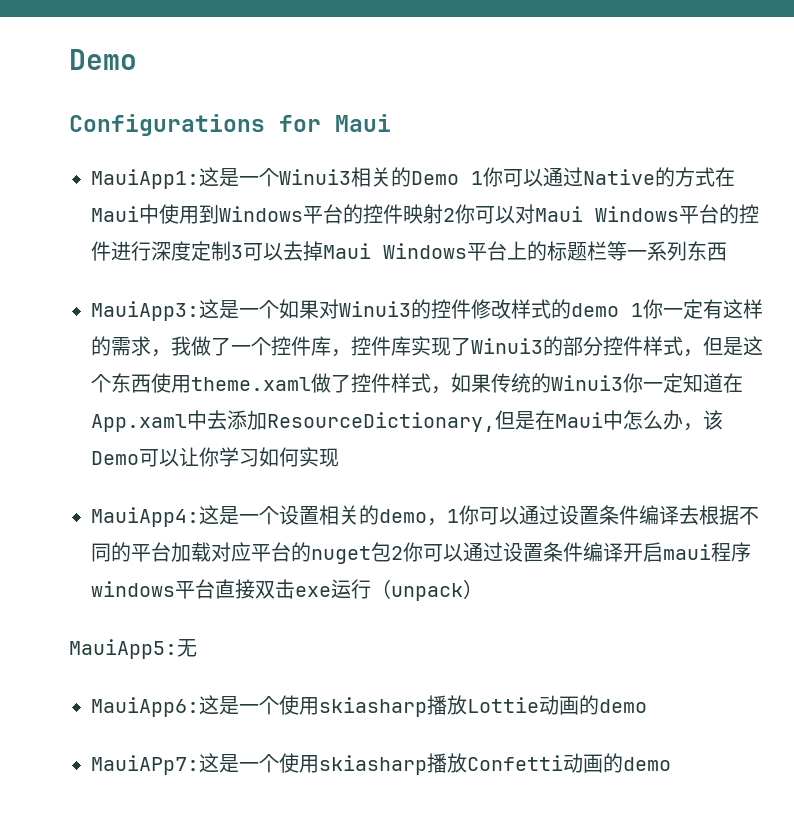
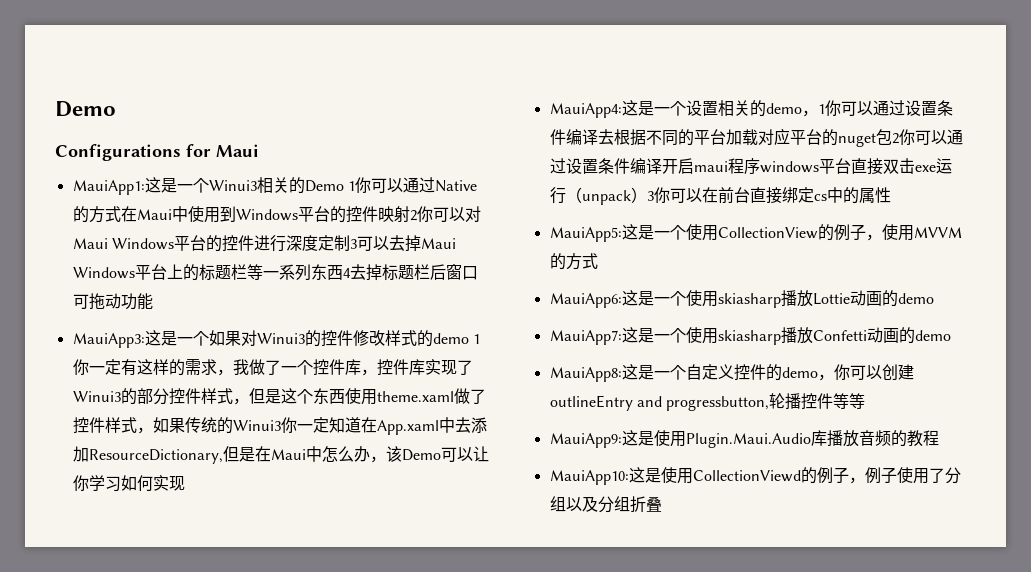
- MauiApp1:这是一个Winui3相关的Demo 1你可以通过Native的方式在Maui中使用到Windows平台的控件映射2你可以对Maui Windows平台的控件进行深度定制3可以去掉Maui Windows平台上的标题栏等一系列东西
+ MauiApp1:这是一个Winui3相关的Demo 1你可以通过Native的方式在Maui中使用到Windows平台的控件映射2你可以对Maui Windows平台的控件进行深度定制3可以去掉Maui Windows平台上的标题栏等一系列东西4去掉标题栏后窗口可拖动功能
- MauiApp4:这是一个设置相关的demo，1你可以通过设置条件编译去根据不同的平台加载对应平台的nuget包2你可以通过设置条件编译开启maui程序windows平台直接双击exe运行（unpack）
- MauiApp5:无
+ MauiApp4:这是一个设置相关的demo，1你可以通过设置条件编译去根据不同的平台加载对应平台的nuget包2你可以通过设置条件编译开启maui程序windows平台直接双击exe运行（unpack）3你可以在前台直接绑定cs中的属性
+ MauiApp5:这是一个使用CollectionView的例子，使用MVVM的方式
- MauiAPp7:这是一个使用skiasharp播放Confetti动画的demo
+ MauiApp7:这是一个使用skiasharp播放Confetti动画的demo
+ MauiApp8:这是一个自定义控件的demo，你可以创建outlineEntry and progressbutton,轮播控件等等
+ MauiApp9:这是使用Plugin.Maui.Audio库播放音频的教程
+ MauiApp10:这是使用CollectionViewd的例子，例子使用了分组以及分组折叠

